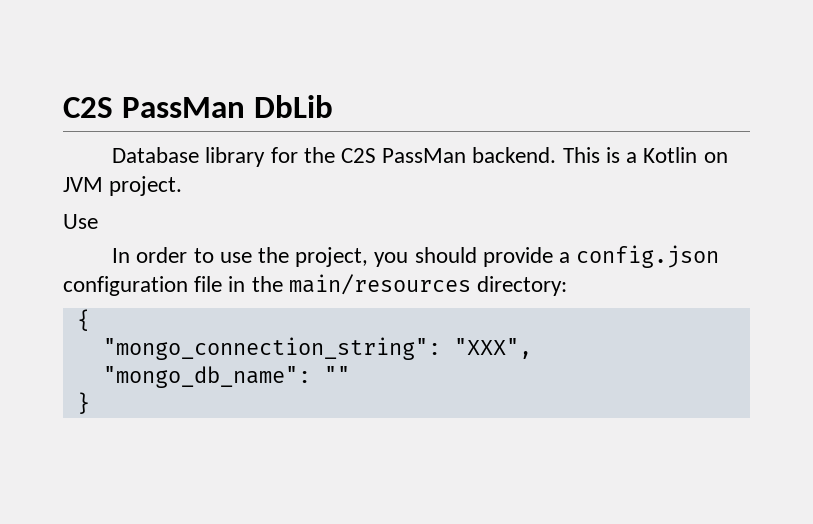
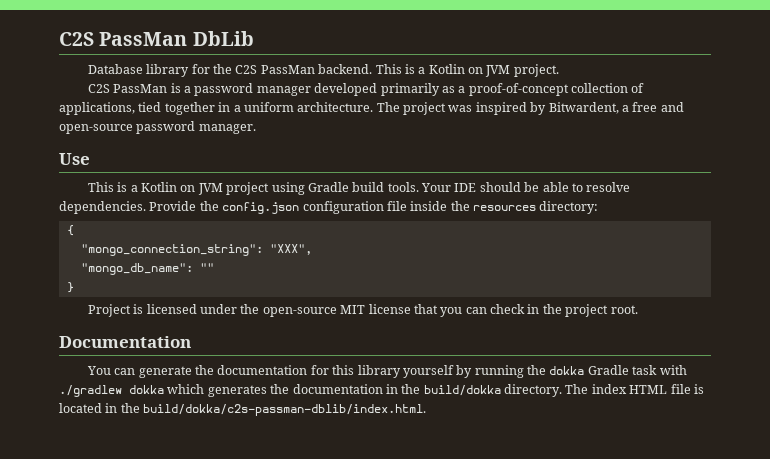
+ C2S PassMan is a password manager developed primarily as a proof-of-concept collection of applications, tied together in a uniform architecture. The project was inspired by Bitwardent, a free and open-source password manager.
  Use
- In order to use the project, you should provide a config.json configuration file in the main/resources directory:
+ This is a Kotlin on JVM project using Gradle build tools. Your IDE should be able to resolve dependencies. Provide the config.json configuration file inside the resources directory:
+ Project is licensed under the open-source MIT license that you can check in the project root.
+ Documentation
+ You can generate the documentation for this library yourself by running the dokka Gradle task with ./gradlew dokka which generates the documentation in the build/dokka directory. The index HTML file is located in the build/dokka/c2s-passman-dblib/index.html.

